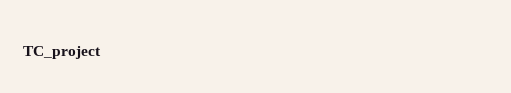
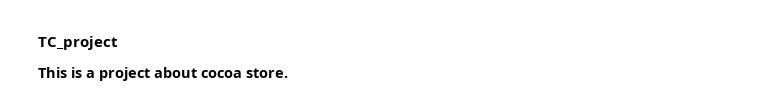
+ This is a project about cocoa store.

